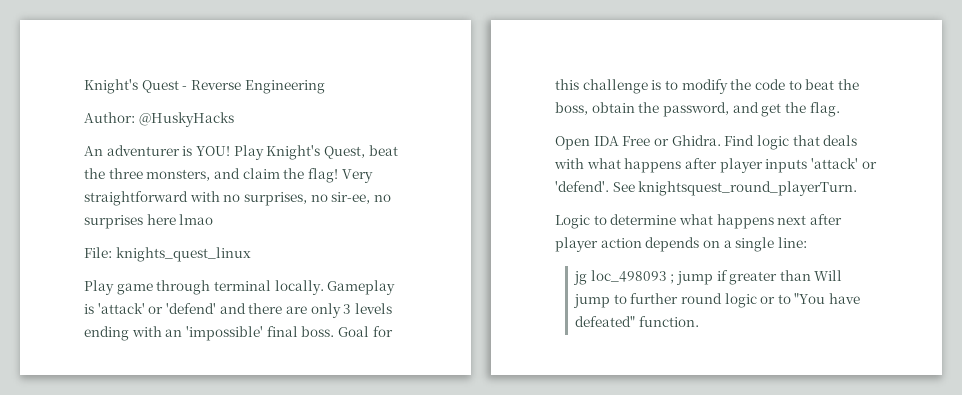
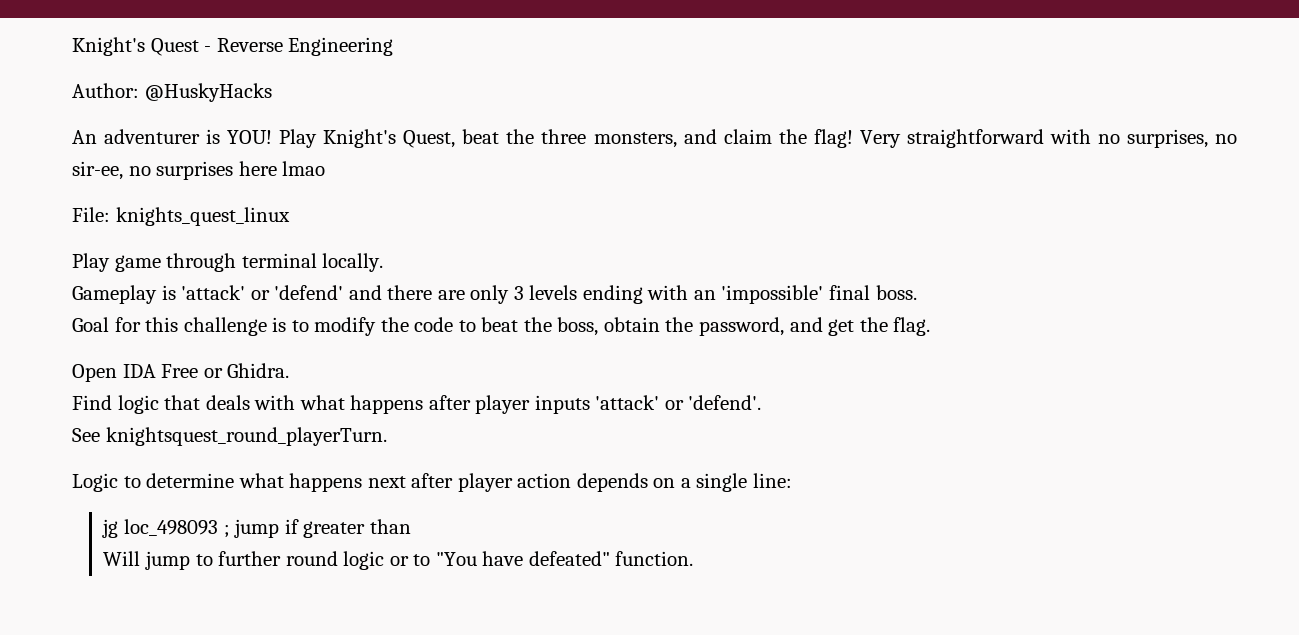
- Play game through terminal locally. Gameplay is 'attack' or 'defend' and there are only 3 levels ending with an 'impossible' final boss. Goal for this challenge is to modify the code to beat the boss, obtain the password, and get the flag.
+ Play game through terminal locally.
+ Gameplay is 'attack' or 'defend' and there are only 3 levels ending with an 'impossible' final boss.
+ Goal for this challenge is to modify the code to beat the boss, obtain the password, and get the flag.
- Open IDA Free or Ghidra. Find logic that deals with what happens after player inputs 'attack' or 'defend'. See knightsquest_round_playerTurn.
+ Open IDA Free or Ghidra.
+ Find logic that deals with what happens after player inputs 'attack' or 'defend'.
+ See knightsquest_round_playerTurn.
- jg loc_498093 ; jump if greater than Will jump to further round logic or to "You have defeated" function.
+ jg loc_498093 ; jump if greater than
+ Will jump to further round logic or to "You have defeated" function.

